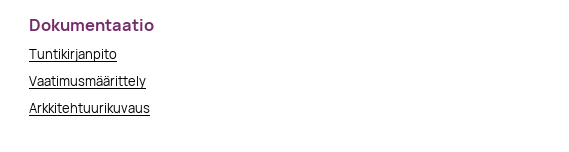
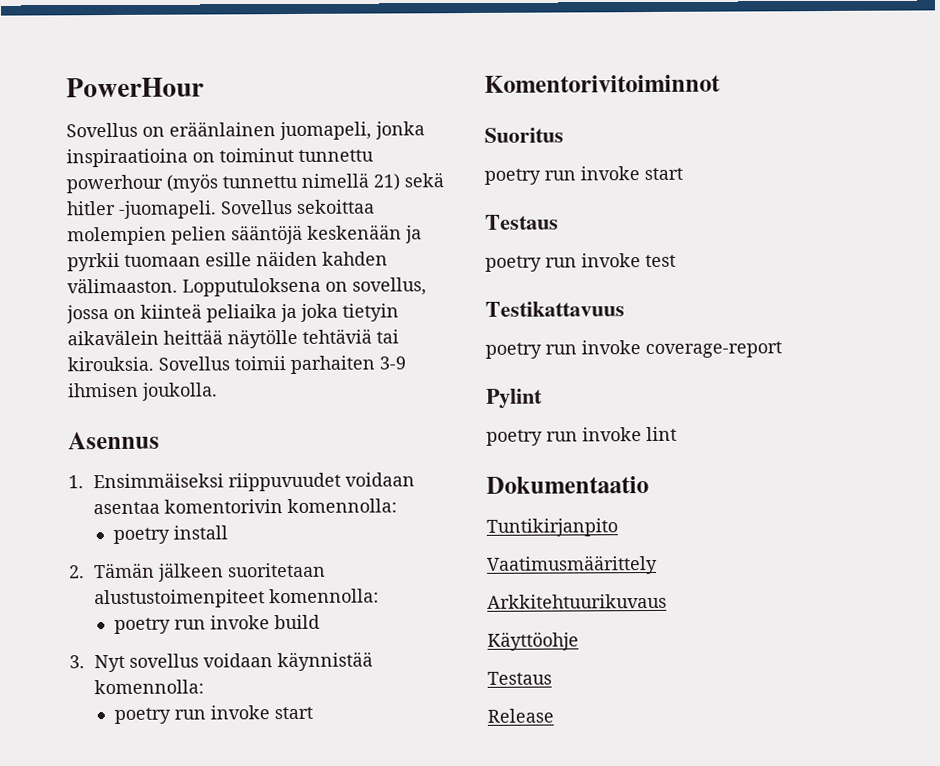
+ PowerHour
+ Sovellus on eräänlainen juomapeli, jonka inspiraatioina on toiminut tunnettu powerhour (myös tunnettu nimellä 21) sekä hitler -juomapeli. Sovellus sekoittaa molempien pelien sääntöjä keskenään ja pyrkii tuomaan esille näiden kahden välimaaston. Lopputuloksena on sovellus, jossa on kiinteä peliaika ja joka tietyin aikavälein heittää näytölle tehtäviä tai kirouksia. Sovellus toimii parhaiten 3-9 ihmisen joukolla.
+ Asennus
+ 1. Ensimmäiseksi riippuvuudet voidaan asentaa komentorivin komennolla:
+ poetry install
+ 2. Tämän jälkeen suoritetaan alustustoimenpiteet komennolla:
+ poetry run invoke build
+ 3. Nyt sovellus voidaan käynnistää komennolla:
+ poetry run invoke start
+ Komentorivitoiminnot
+ Suoritus
+ poetry run invoke start
+ Testaus
+ poetry run invoke test
+ Testikattavuus
+ poetry run invoke coverage-report
+ Pylint
+ poetry run invoke lint
+ Käyttöohje
+ Testaus
+ Release

